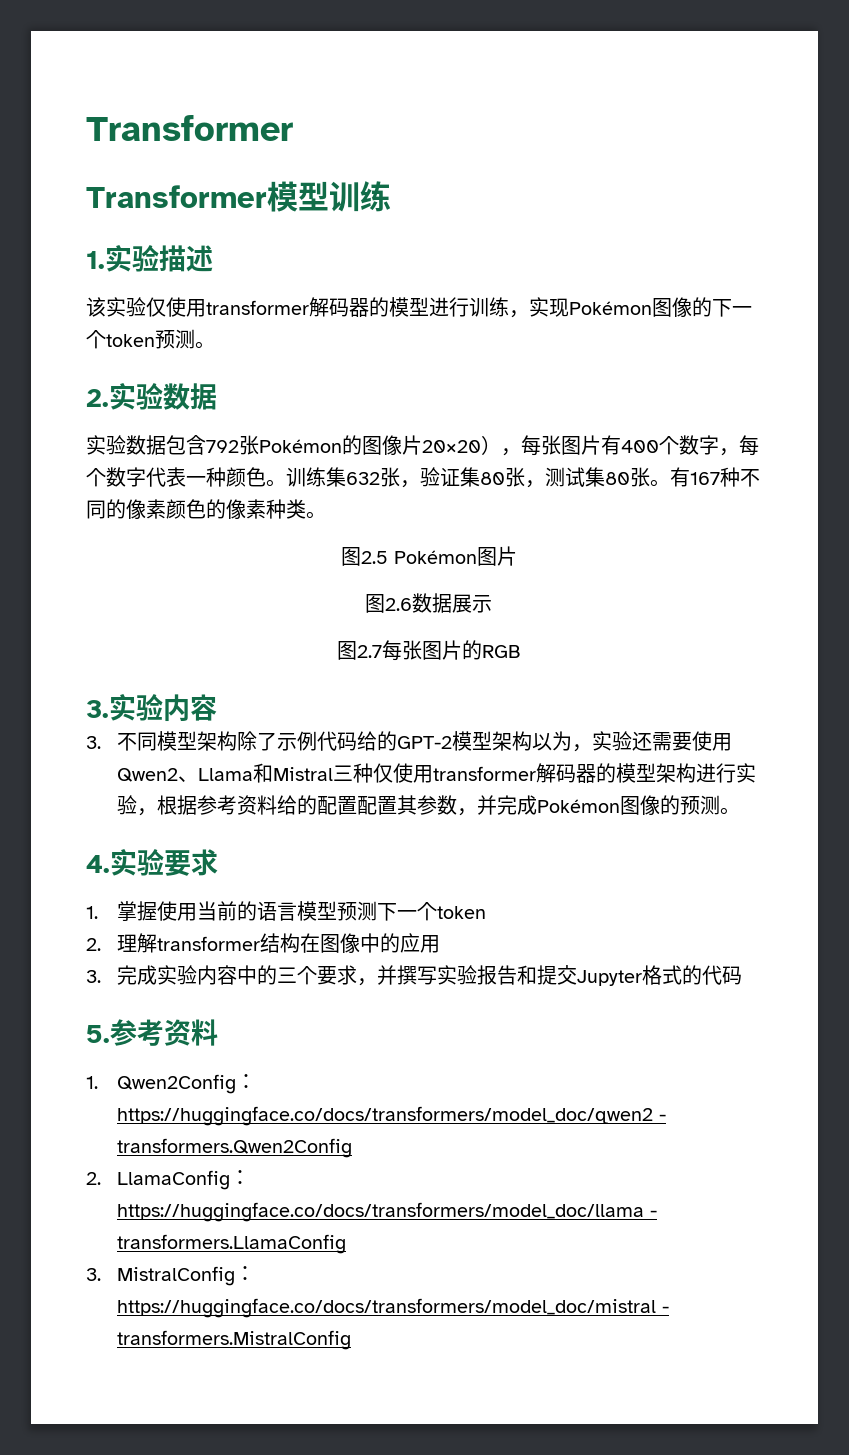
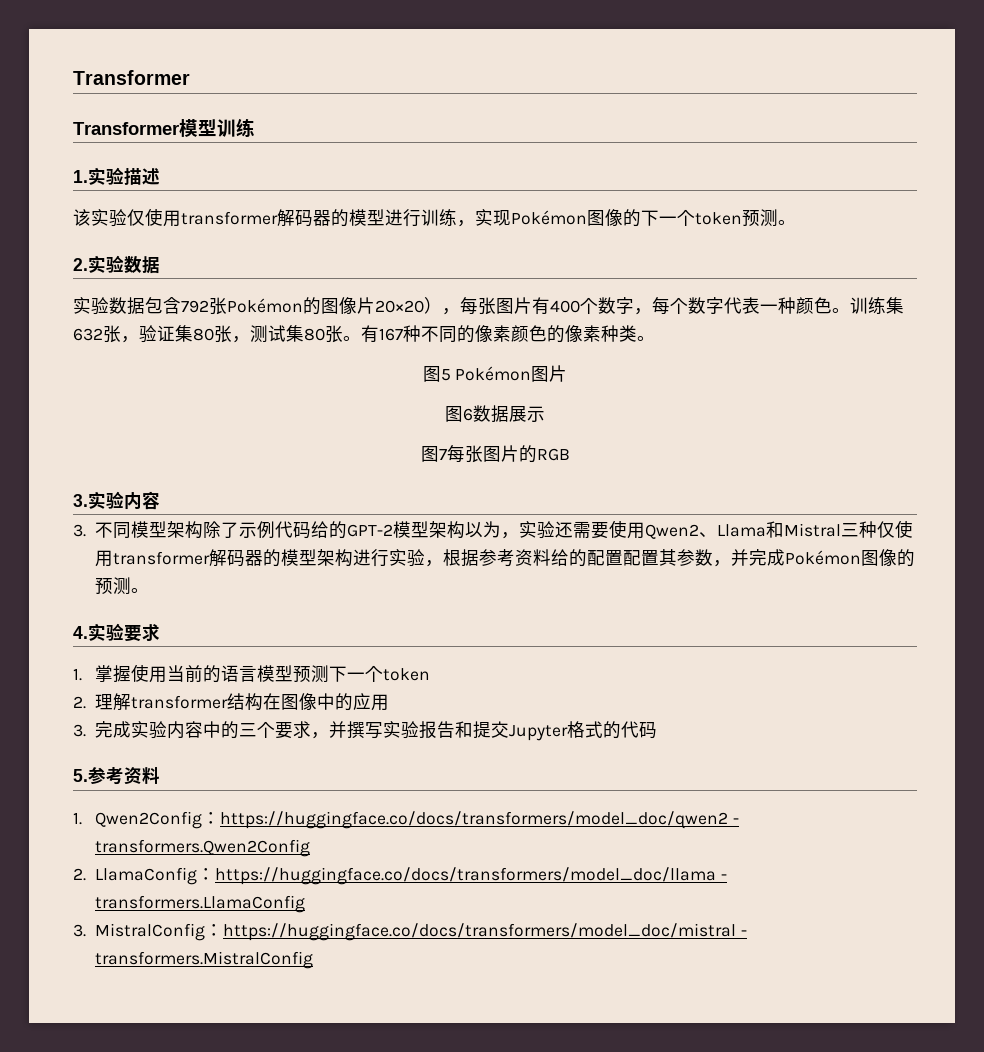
- 图2.5 Pokémon图片
+ 图5 Pokémon图片
- 图2.6数据展示
+ 图6数据展示
- 图2.7每张图片的RGB
+ 图7每张图片的RGB

